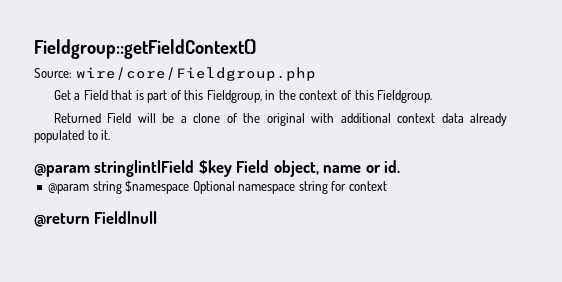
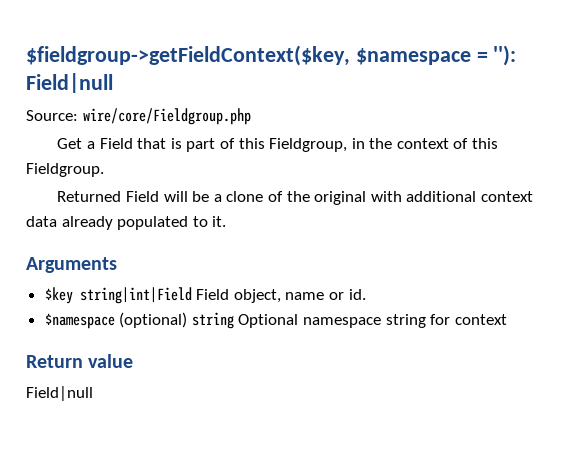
- Fieldgroup::getFieldContext()
+ $fieldgroup->getFieldContext($key, $namespace = ''): Field|null
- @param string|int|Field $key Field object, name or id.
+ Arguments
+ $key string|int|Field Field object, name or id.
- @param string $namespace Optional namespace string for context
+ $namespace (optional) string Optional namespace string for context
- @return Field|null
+ Return value
+ Field|null

